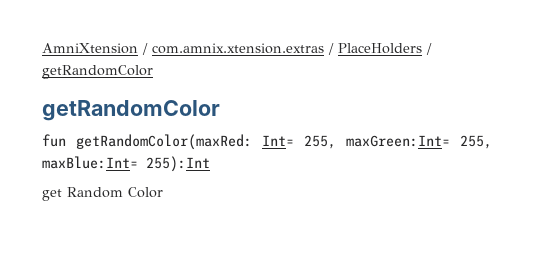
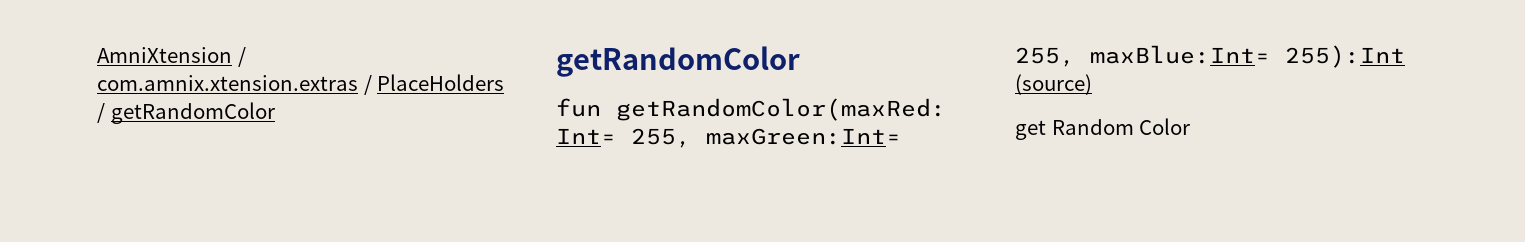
- fun getRandomColor(maxRed: Int= 255, maxGreen:Int= 255, maxBlue:Int= 255):Int
+ fun getRandomColor(maxRed: Int= 255, maxGreen:Int= 255, maxBlue:Int= 255):Int (source)

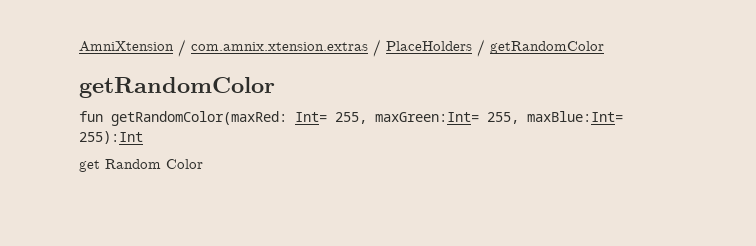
- fun getRandomColor(maxRed: Int= 255, maxGreen:Int= 255, maxBlue:Int= 255):Int (source)
+ fun getRandomColor(maxRed: Int= 255, maxGreen:Int= 255, maxBlue:Int= 255):Int

